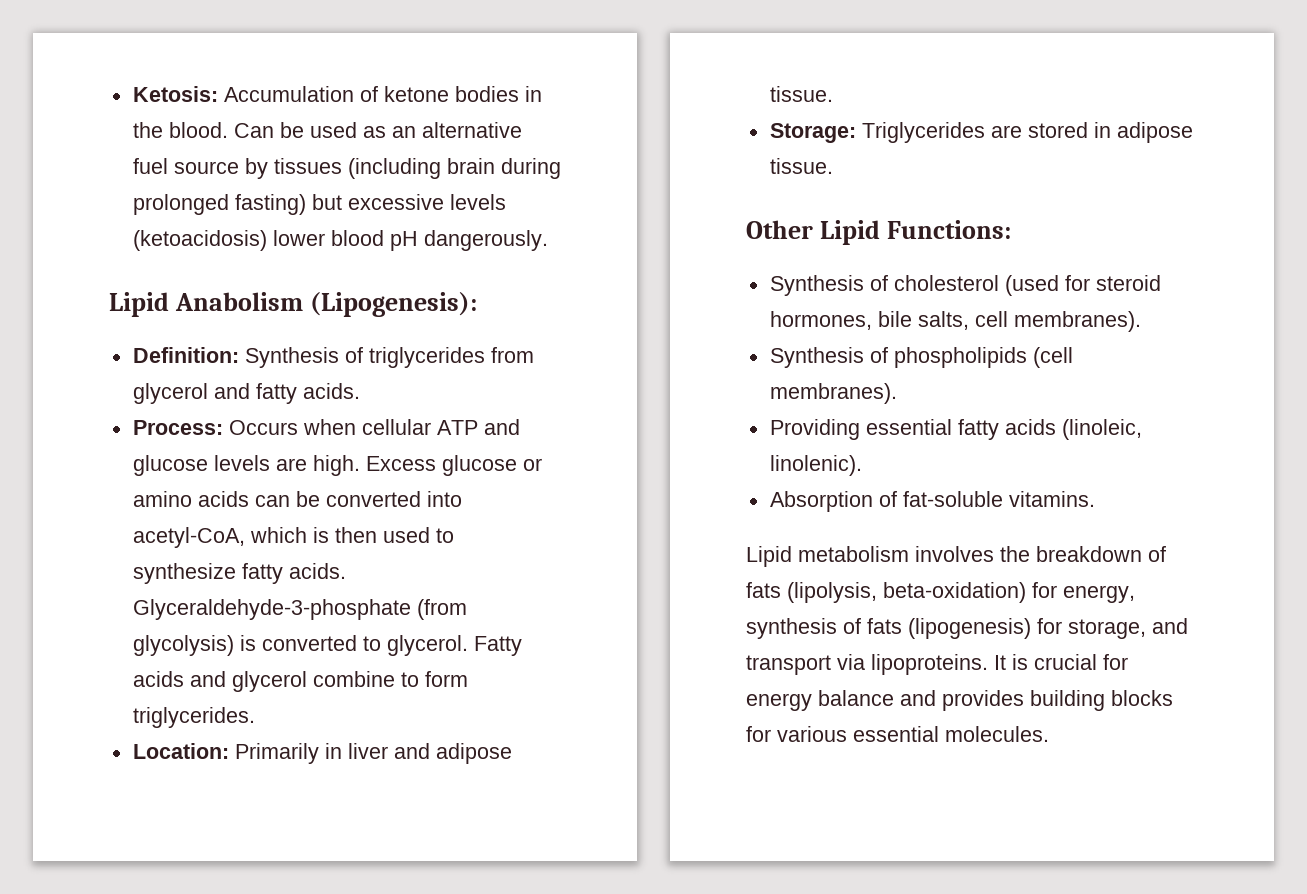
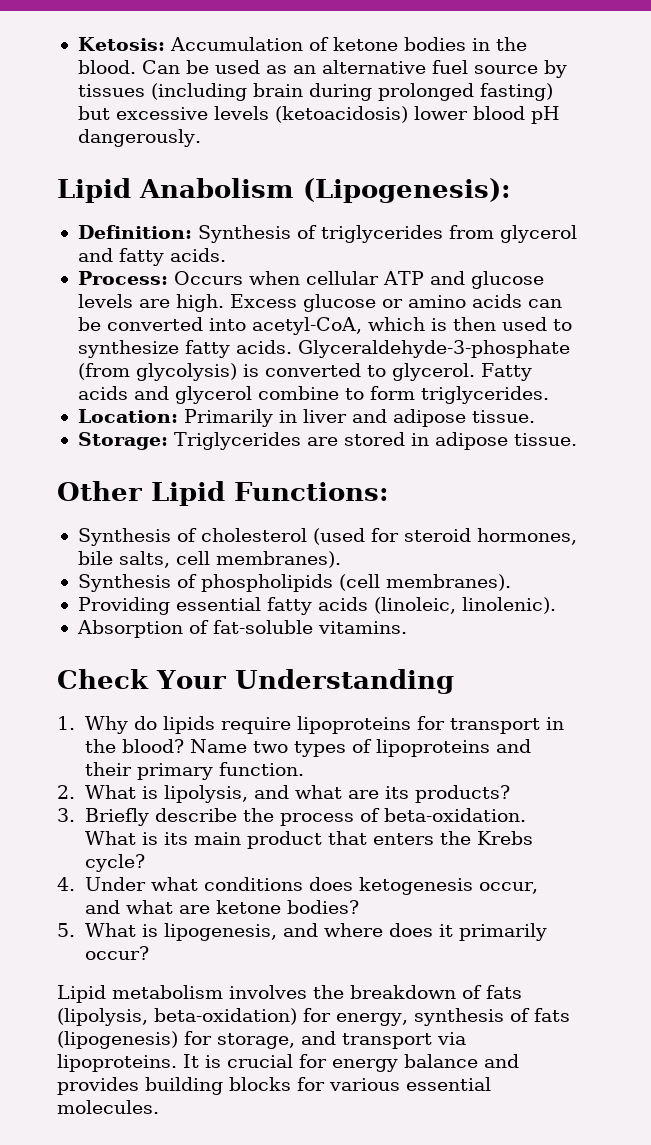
+ Check Your Understanding
+ 1. Why do lipids require lipoproteins for transport in the blood? Name two types of lipoproteins and their primary function.
+ 2. What is lipolysis, and what are its products?
+ 3. Briefly describe the process of beta-oxidation. What is its main product that enters the Krebs cycle?
+ 4. Under what conditions does ketogenesis occur, and what are ketone bodies?
+ 5. What is lipogenesis, and where does it primarily occur?

